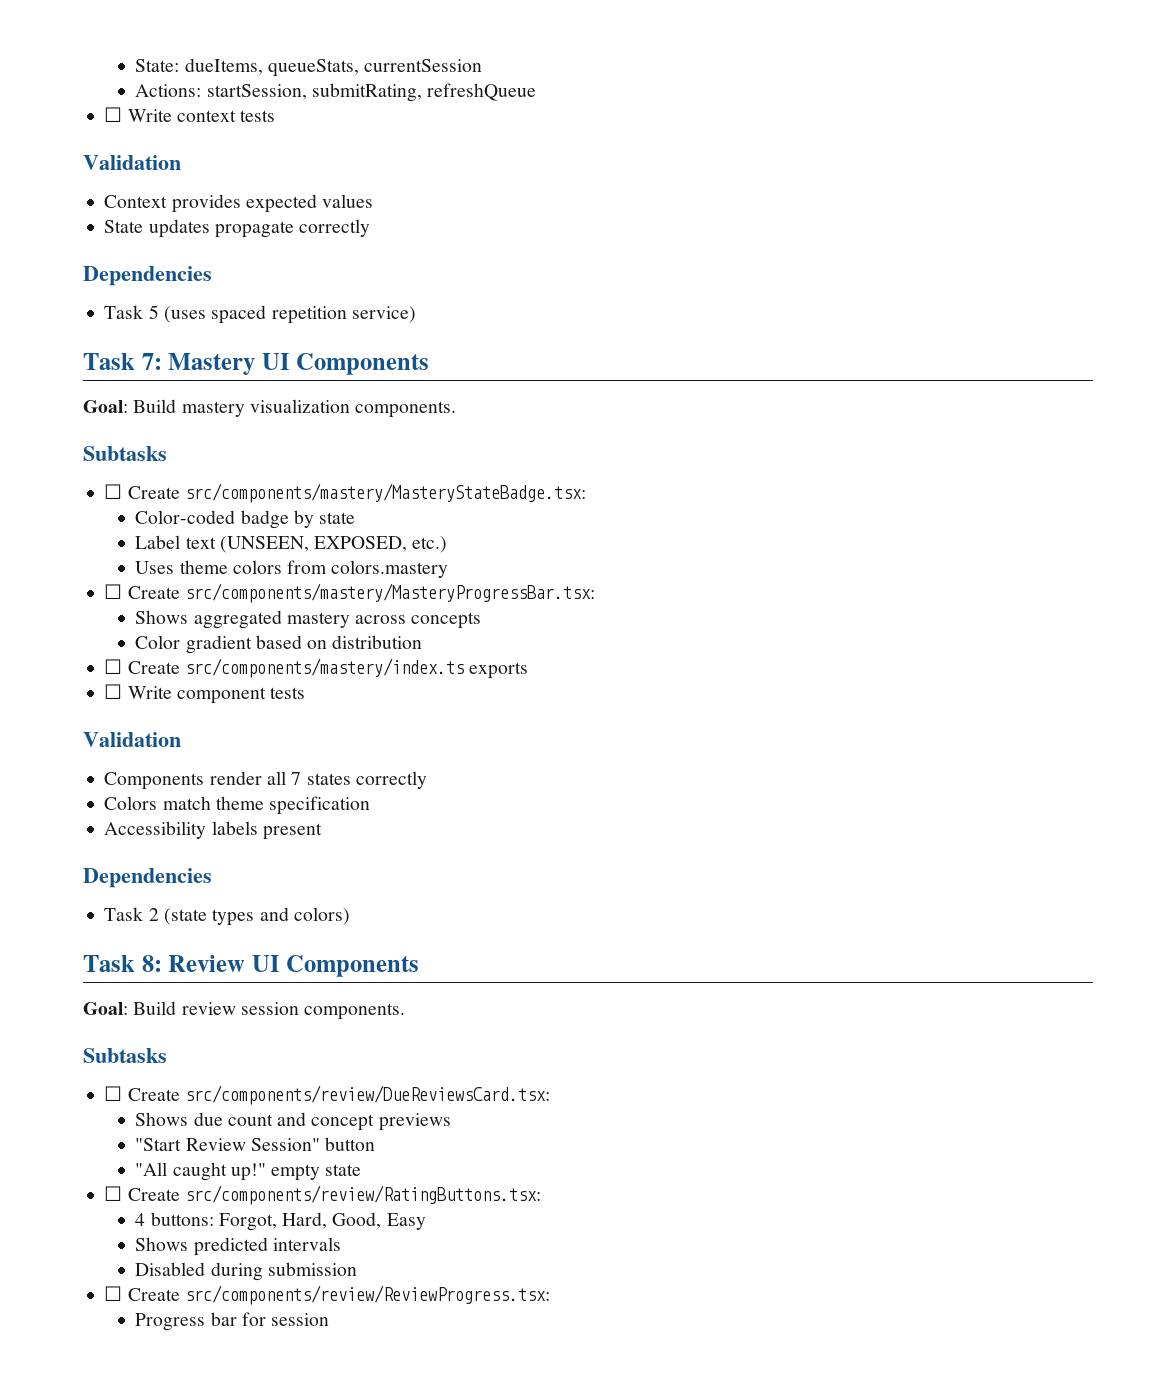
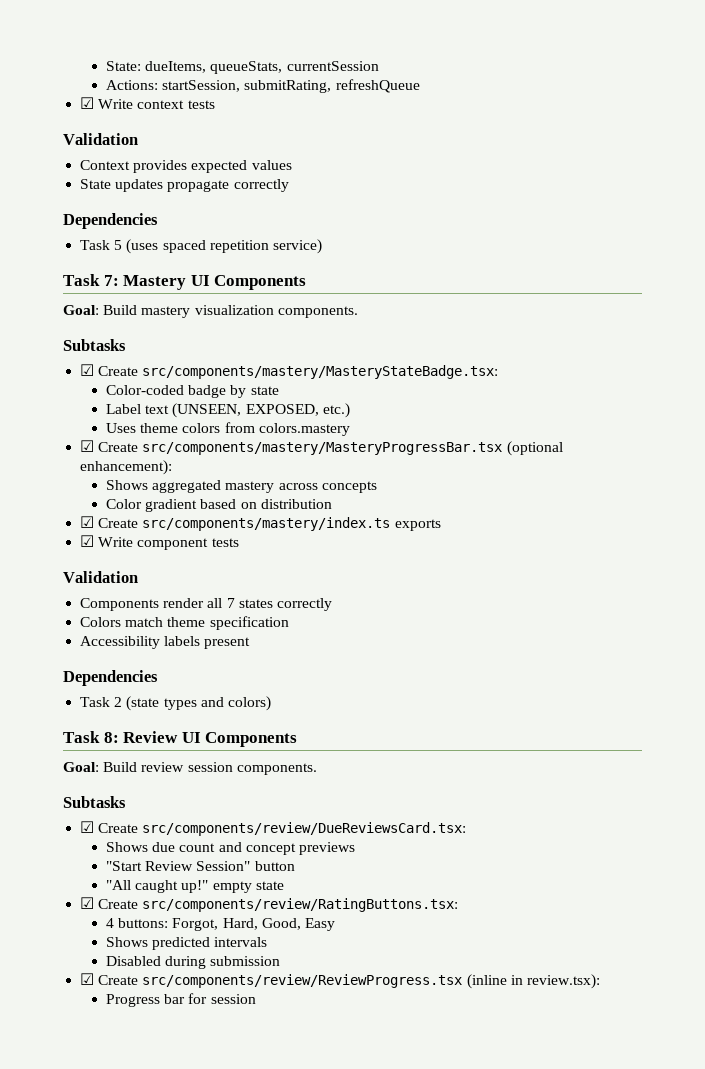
- ☐ Write context tests
+ ☑ Write context tests
- ☐ Create src/components/mastery/MasteryStateBadge.tsx:
+ ☑ Create src/components/mastery/MasteryStateBadge.tsx:
- ☐ Create src/components/mastery/MasteryProgressBar.tsx:
+ ☑ Create src/components/mastery/MasteryProgressBar.tsx (optional enhancement):
- ☐ Create src/components/mastery/index.ts exports
+ ☑ Create src/components/mastery/index.ts exports
- ☐ Write component tests
+ ☑ Write component tests
- ☐ Create src/components/review/DueReviewsCard.tsx:
+ ☑ Create src/components/review/DueReviewsCard.tsx:
- ☐ Create src/components/review/RatingButtons.tsx:
+ ☑ Create src/components/review/RatingButtons.tsx:
- ☐ Create src/components/review/ReviewProgress.tsx:
+ ☑ Create src/components/review/ReviewProgress.tsx (inline in review.tsx):

